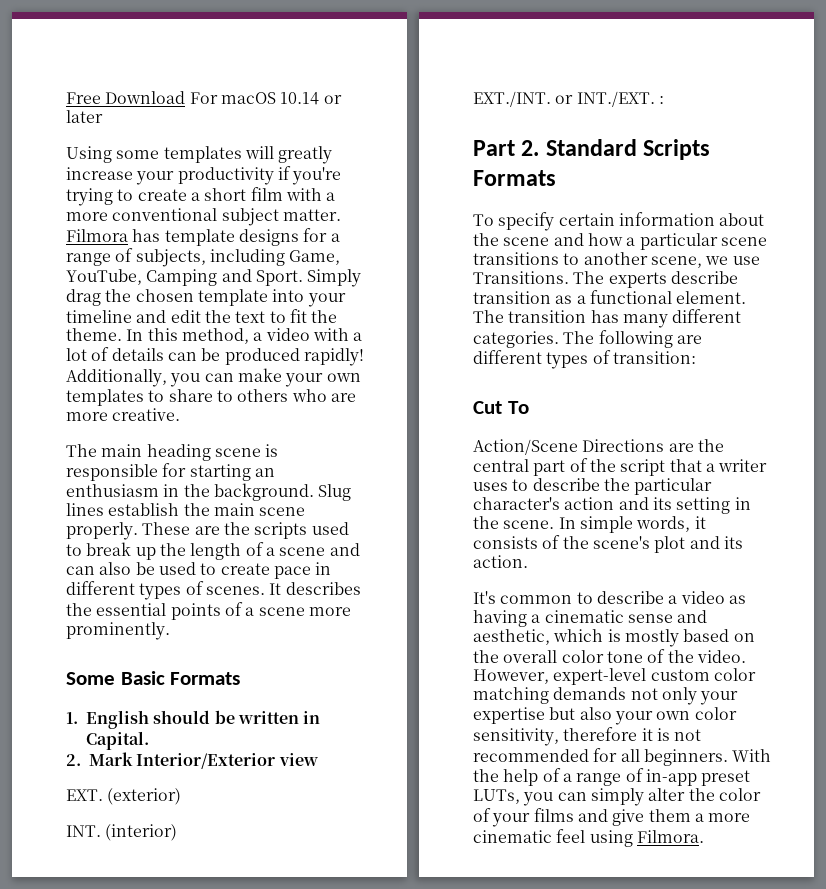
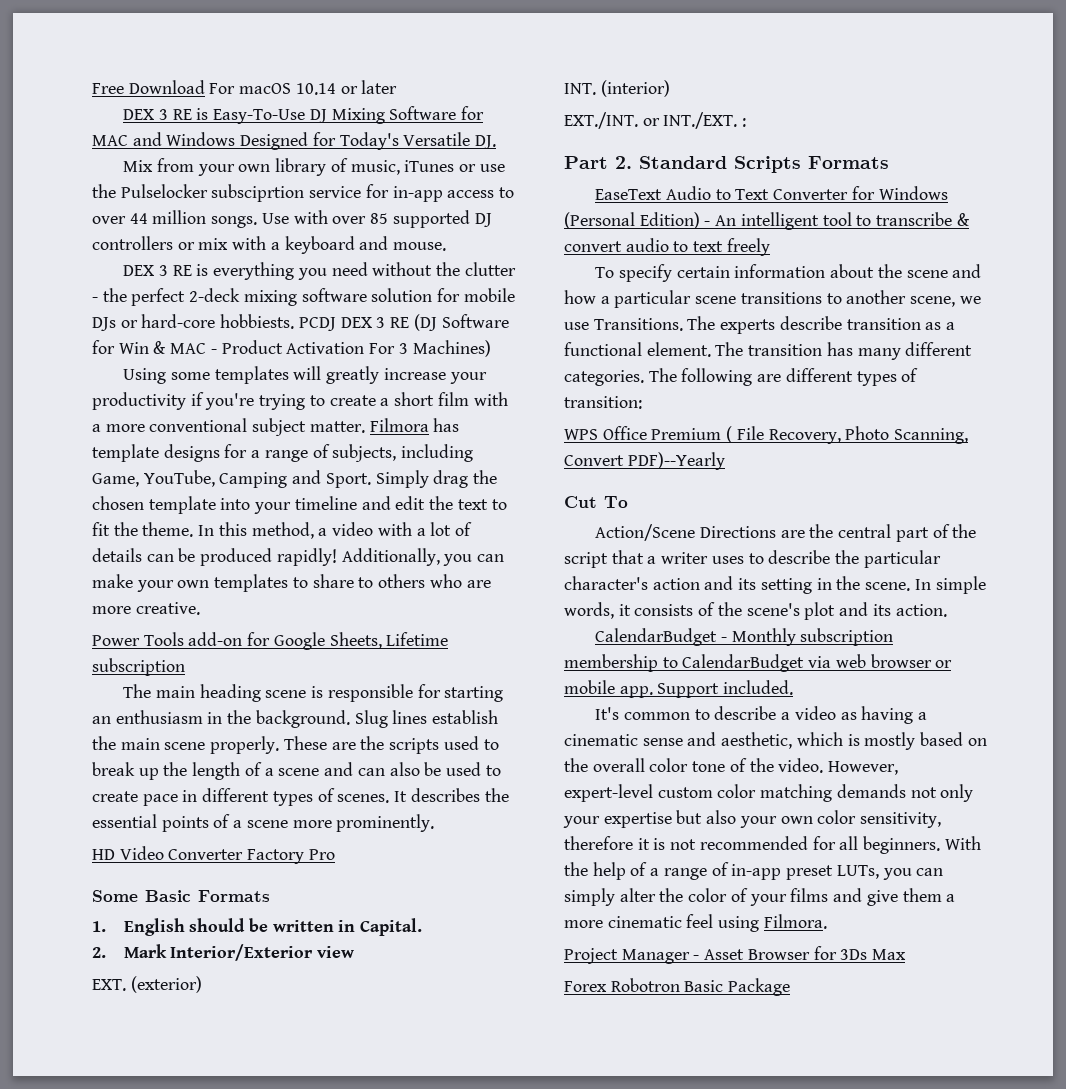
+ DEX 3 RE is Easy-To-Use DJ Mixing Software for MAC and Windows Designed for Today's Versatile DJ.
+ Mix from your own library of music, iTunes or use the Pulselocker subsciprtion service for in-app access to over 44 million songs. Use with over 85 supported DJ controllers or mix with a keyboard and mouse.
+ DEX 3 RE is everything you need without the clutter - the perfect 2-deck mixing software solution for mobile DJs or hard-core hobbiests. PCDJ DEX 3 RE (DJ Software for Win & MAC - Product Activation For 3 Machines)
+ Power Tools add-on for Google Sheets, Lifetime subscription
+ HD Video Converter Factory Pro
+ EaseText Audio to Text Converter for Windows (Personal Edition) - An intelligent tool to transcribe & convert audio to text freely
+ WPS Office Premium ( File Recovery, Photo Scanning, Convert PDF)--Yearly
+ CalendarBudget - Monthly subscription membership to CalendarBudget via web browser or mobile app. Support included.
+ Project Manager - Asset Browser for 3Ds Max
+ Forex Robotron Basic Package

